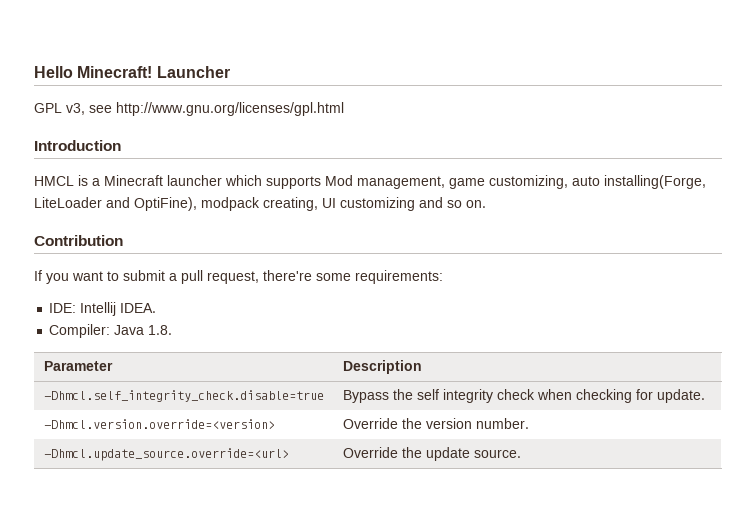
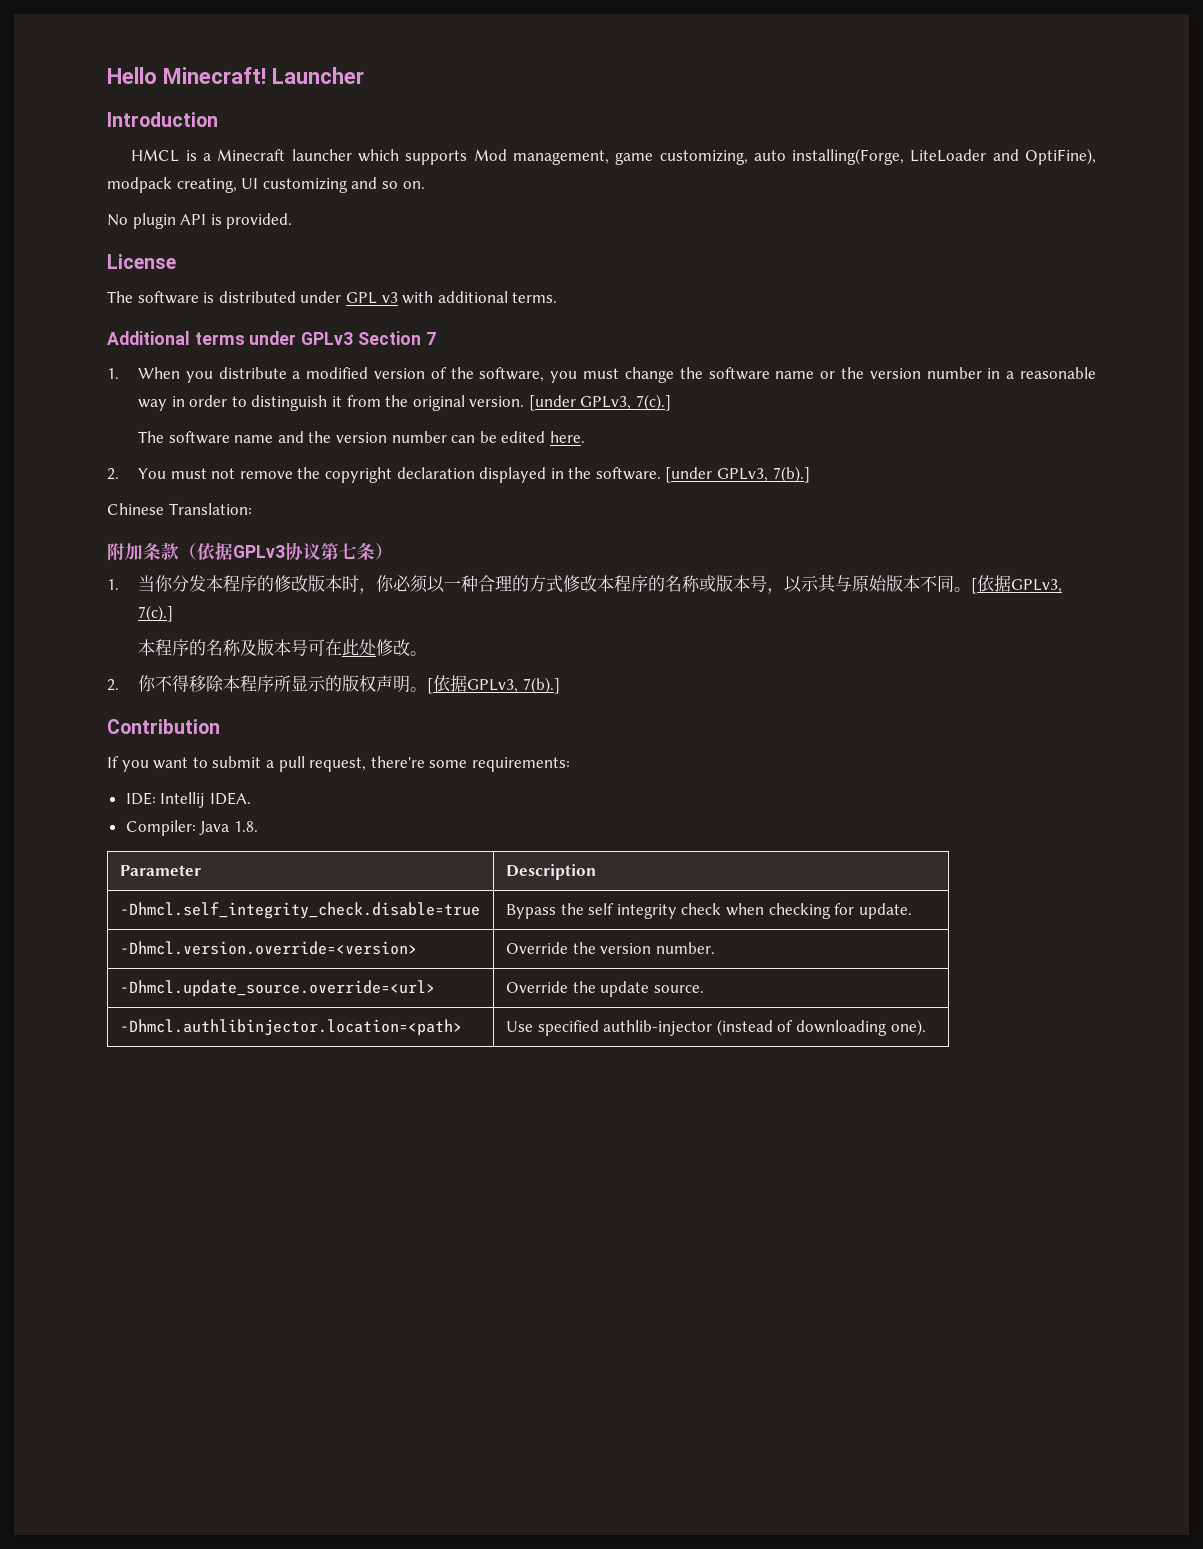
- GPL v3, see http://www.gnu.org/licenses/gpl.html
+ No plugin API is provided.
+ License
+ The software is distributed under GPL v3 with additional terms.
+ Additional terms under GPLv3 Section 7
+ 1. When you distribute a modified version of the software, you must change the software name or the version number in a reasonable way in order to distinguish it from the original version. [under GPLv3, 7(c).]
+ The software name and the version number can be edited here.
+ 2. You must not remove the copyright declaration displayed in the software. [under GPLv3, 7(b).]
+ Chinese Translation:
+ 附加条款（依据GPLv3协议第七条）
+ 1.当你分发本程序的修改版本时，你必须以一种合理的方式修改本程序的名称或版本号，以示其与原始版本不同。[依据GPLv3, 7(c).]
+ 本程序的名称及版本号可在此处修改。
+ 2.你不得移除本程序所显示的版权声明。[依据GPLv3, 7(b).]
+ -Dhmcl.authlibinjector.location=<path> | Use specified authlib-injector (instead of downloading one).

